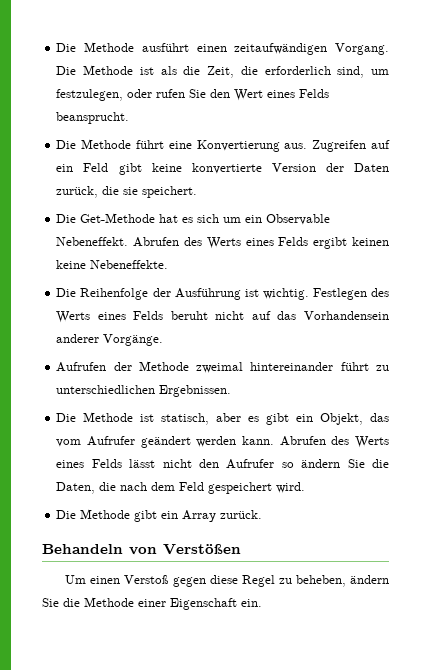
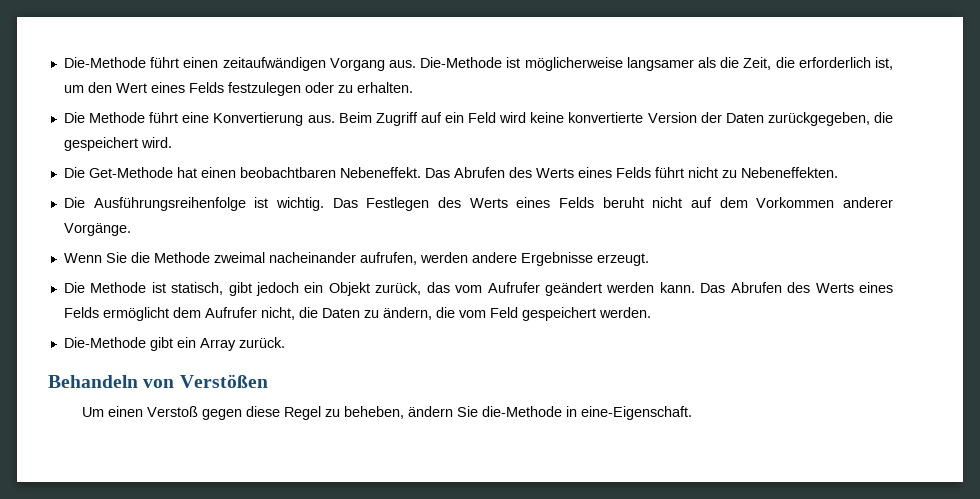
- Die Methode ausführt einen zeitaufwändigen Vorgang. Die Methode ist als die Zeit, die erforderlich sind, um festzulegen, oder rufen Sie den Wert eines Felds beansprucht.
+ Die-Methode führt einen zeitaufwändigen Vorgang aus. Die-Methode ist möglicherweise langsamer als die Zeit, die erforderlich ist, um den Wert eines Felds festzulegen oder zu erhalten.
- Zugreifen auf ein Feld gibt keine konvertierte Version der Daten zurück, die sie speichert.
+ Beim Zugriff auf ein Feld wird keine konvertierte Version der Daten zurückgegeben, die gespeichert wird.
- Die Get-Methode hat es sich um ein Observable Nebeneffekt. Abrufen des Werts eines Felds ergibt keinen keine Nebeneffekte.
- Die Reihenfolge der Ausführung ist wichtig.
+ Die Get-Methode hat einen beobachtbaren Nebeneffekt. Das Abrufen des Werts eines Felds führt nicht zu Nebeneffekten.
+ Die Ausführungsreihenfolge ist wichtig.
- Festlegen des Werts eines Felds beruht nicht auf das Vorhandensein anderer Vorgänge.
+ Das Festlegen des Werts eines Felds beruht nicht auf dem Vorkommen anderer Vorgänge.
- Aufrufen der Methode zweimal hintereinander führt zu unterschiedlichen Ergebnissen.
+ Wenn Sie die Methode zweimal nacheinander aufrufen, werden andere Ergebnisse erzeugt.
- Die Methode ist statisch, aber es gibt ein Objekt, das vom Aufrufer geändert werden kann.
+ Die Methode ist statisch, gibt jedoch ein Objekt zurück, das vom Aufrufer geändert werden kann.
- Abrufen des Werts eines Felds lässt nicht den Aufrufer so ändern Sie die Daten, die nach dem Feld gespeichert wird.
- Die Methode gibt ein Array zurück.
+ Das Abrufen des Werts eines Felds ermöglicht dem Aufrufer nicht, die Daten zu ändern, die vom Feld gespeichert werden.
+ Die-Methode gibt ein Array zurück.
- Um einen Verstoß gegen diese Regel zu beheben, ändern Sie die Methode einer Eigenschaft ein.
+ Um einen Verstoß gegen diese Regel zu beheben, ändern Sie die-Methode in eine-Eigenschaft.

